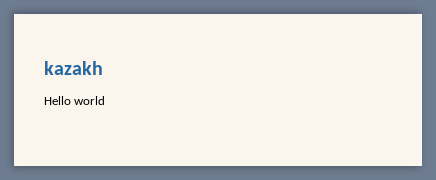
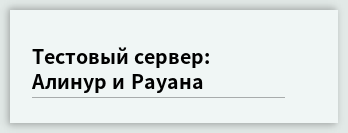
- kazakh
- Hello world
+ Тестовый сервер: Алинур и Рауана

